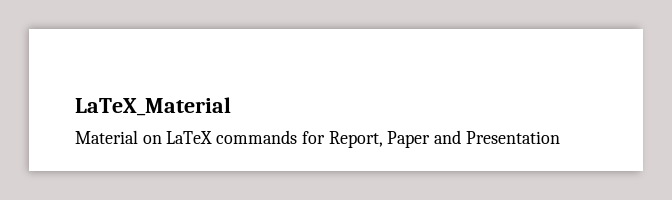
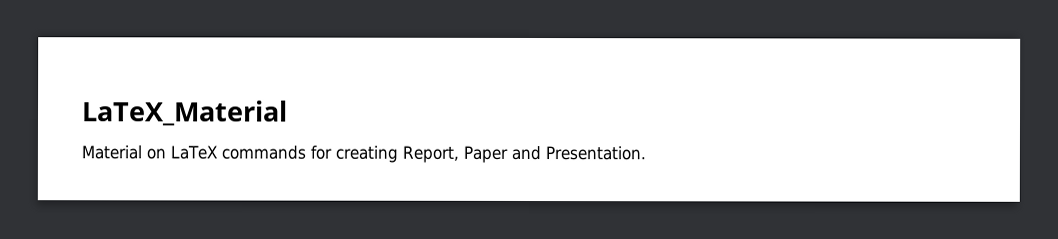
- Material on LaTeX commands for Report, Paper and Presentation
+ Material on LaTeX commands for creating Report, Paper and Presentation.

